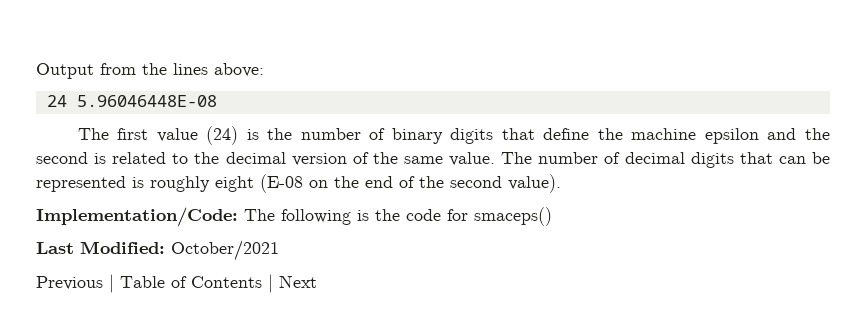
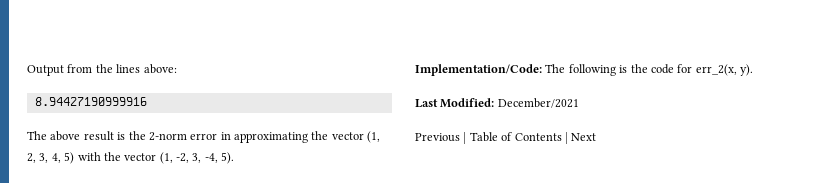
- 24 5.96046448E-08
- The first value (24) is the number of binary digits that define the machine epsilon and the second is related to the decimal version of the same value. The number of decimal digits that can be represented is roughly eight (E-08 on the end of the second value).
+ 8.94427190999916
+ The above result is the 2-norm error in approximating the vector (1, 2, 3, 4, 5) with the vector (1, -2, 3, -4, 5).
- Implementation/Code: The following is the code for smaceps()
+ Implementation/Code: The following is the code for err_2(x, y).
- Last Modified: October/2021
+ Last Modified: December/2021

